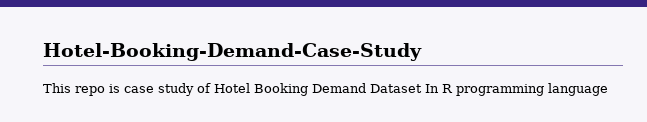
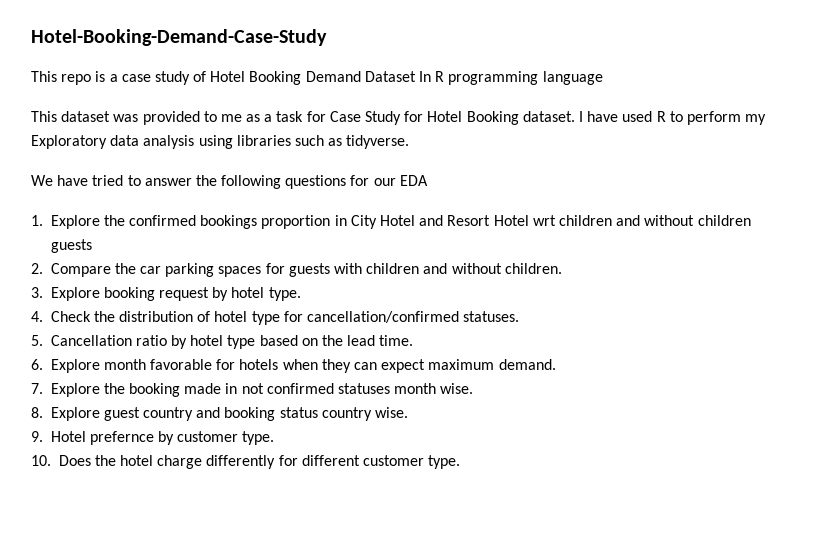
- This repo is case study of Hotel Booking Demand Dataset In R programming language
+ This repo is a case study of Hotel Booking Demand Dataset In R programming language
+ This dataset was provided to me as a task for Case Study for Hotel Booking dataset. I have used R to perform my Exploratory data analysis using libraries such as tidyverse.
+ We have tried to answer the following questions for our EDA
+ 1. Explore the confirmed bookings proportion in City Hotel and Resort Hotel wrt children and without children guests
+ 2. Compare the car parking spaces for guests with children and without children.
+ 3. Explore booking request by hotel type.
+ 4. Check the distribution of hotel type for cancellation/confirmed statuses.
+ 5. Cancellation ratio by hotel type based on the lead time.
+ 6. Explore month favorable for hotels when they can expect maximum demand.
+ 7. Explore the booking made in not confirmed statuses month wise.
+ 8. Explore guest country and booking status country wise.
+ 9. Hotel prefernce by customer type.
+ 10. Does the hotel charge differently for different customer type.

